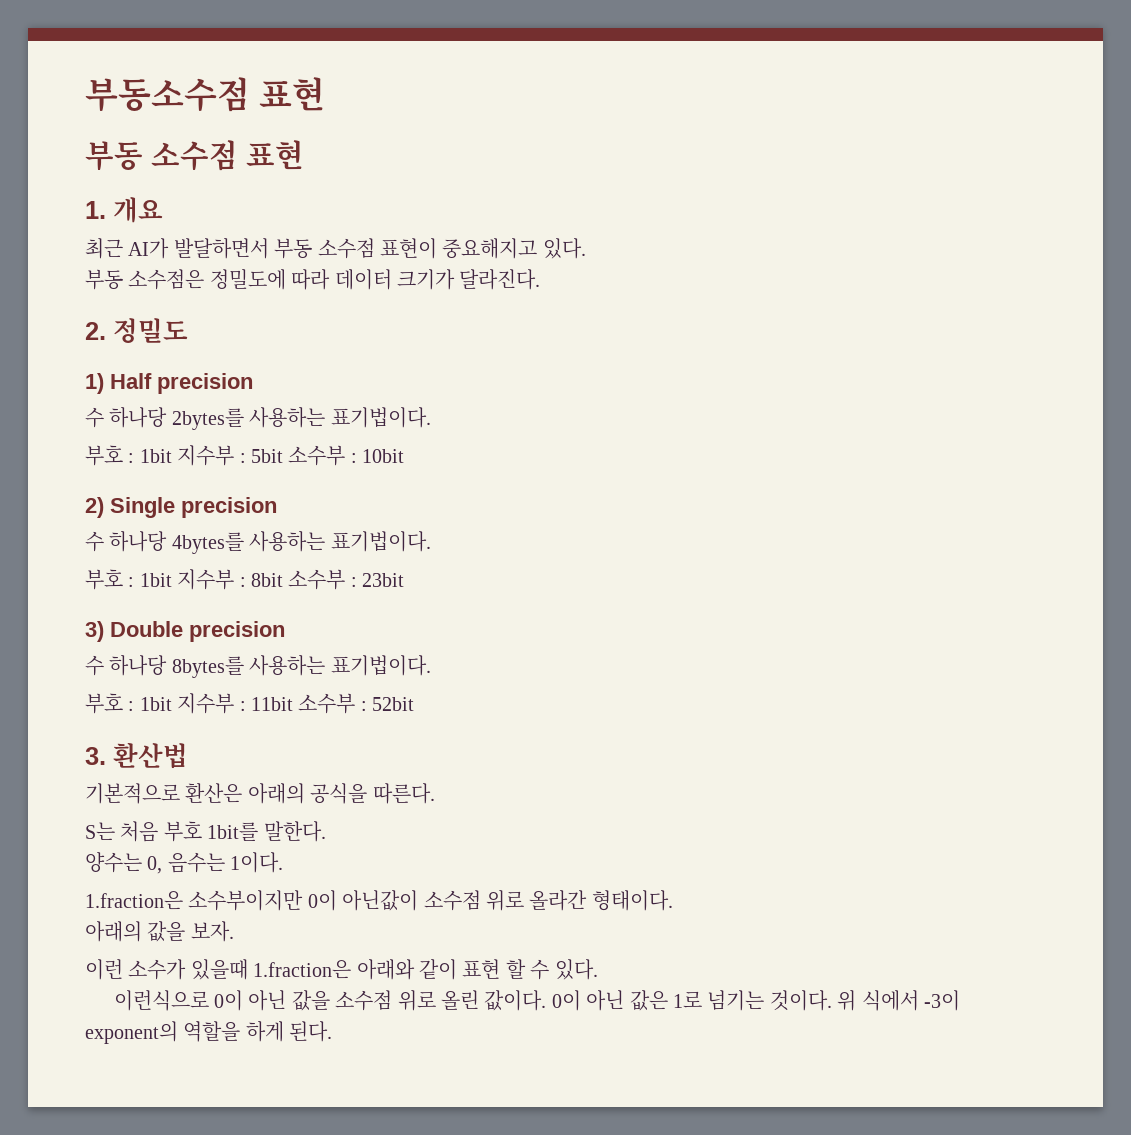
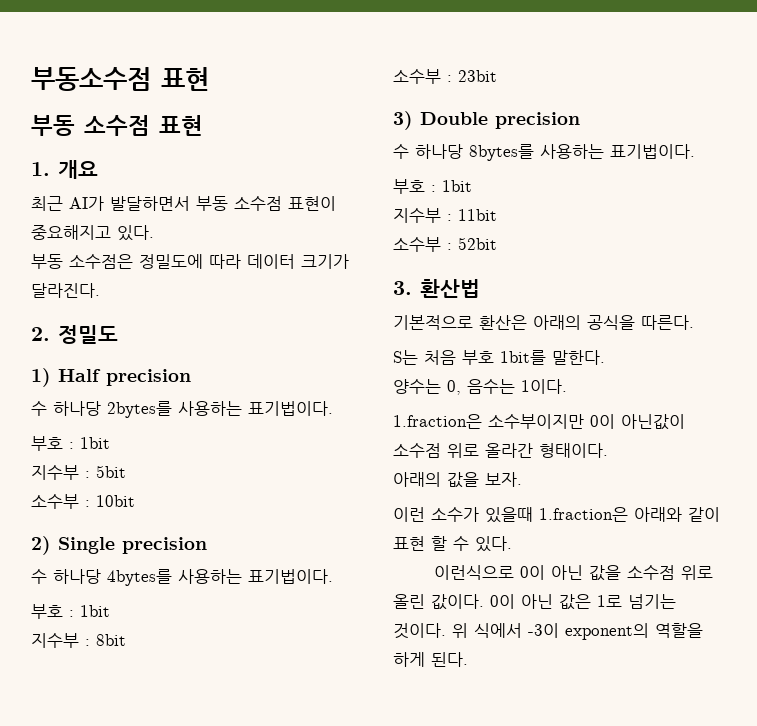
  수 하나당 2bytes를 사용하는 표기법이다.
- 부호 : 1bit 지수부 : 5bit 소수부 : 10bit
+ 부호 : 1bit
+ 지수부 : 5bit
+ 소수부 : 10bit
  수 하나당 4bytes를 사용하는 표기법이다.
- 부호 : 1bit 지수부 : 8bit 소수부 : 23bit
+ 부호 : 1bit
+ 지수부 : 8bit
+ 소수부 : 23bit
  수 하나당 8bytes를 사용하는 표기법이다.
- 부호 : 1bit 지수부 : 11bit 소수부 : 52bit
+ 부호 : 1bit
+ 지수부 : 11bit
+ 소수부 : 52bit

